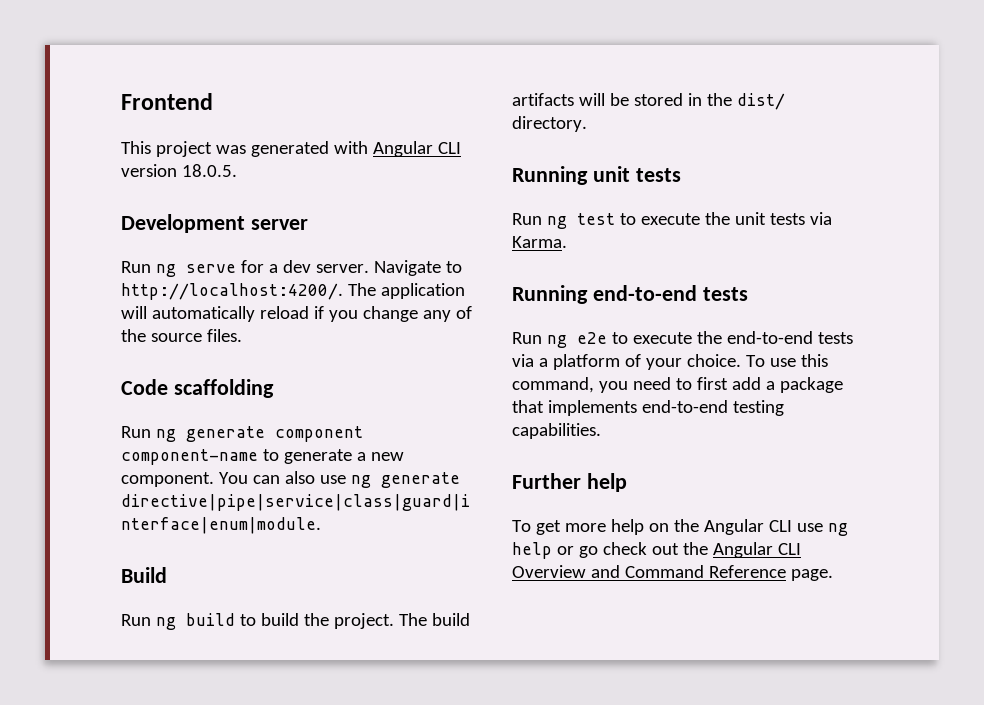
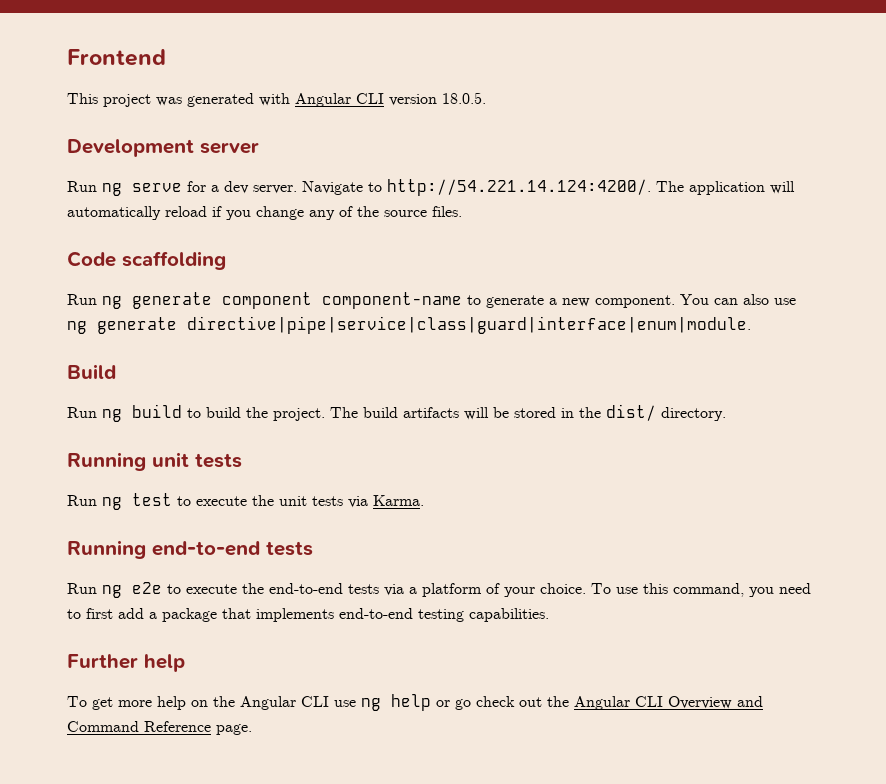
- Navigate to http://localhost:4200/. The application will automatically reload if you change any of the source files.
+ Navigate to http://54.221.14.124:4200/. The application will automatically reload if you change any of the source files.

